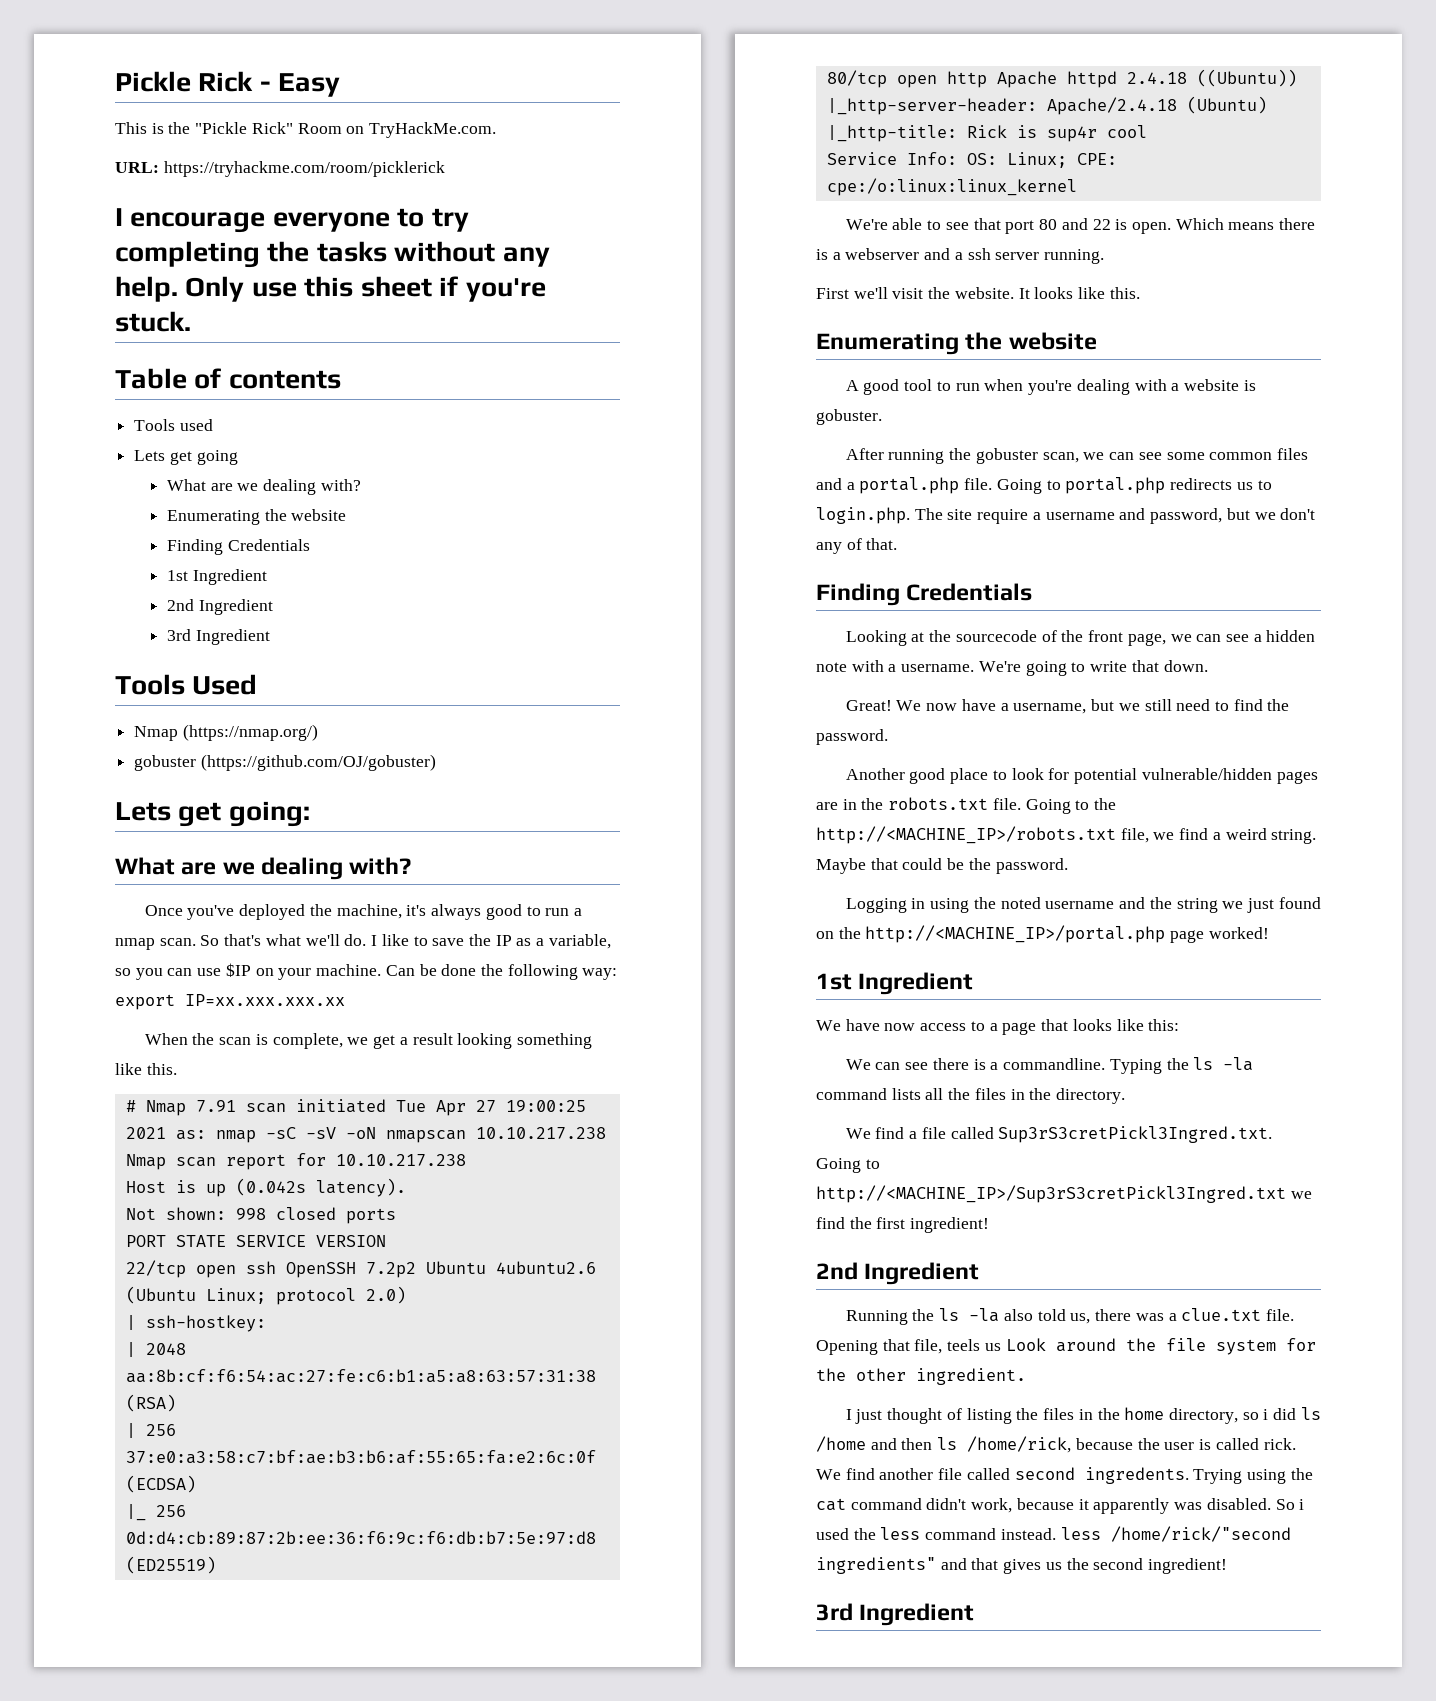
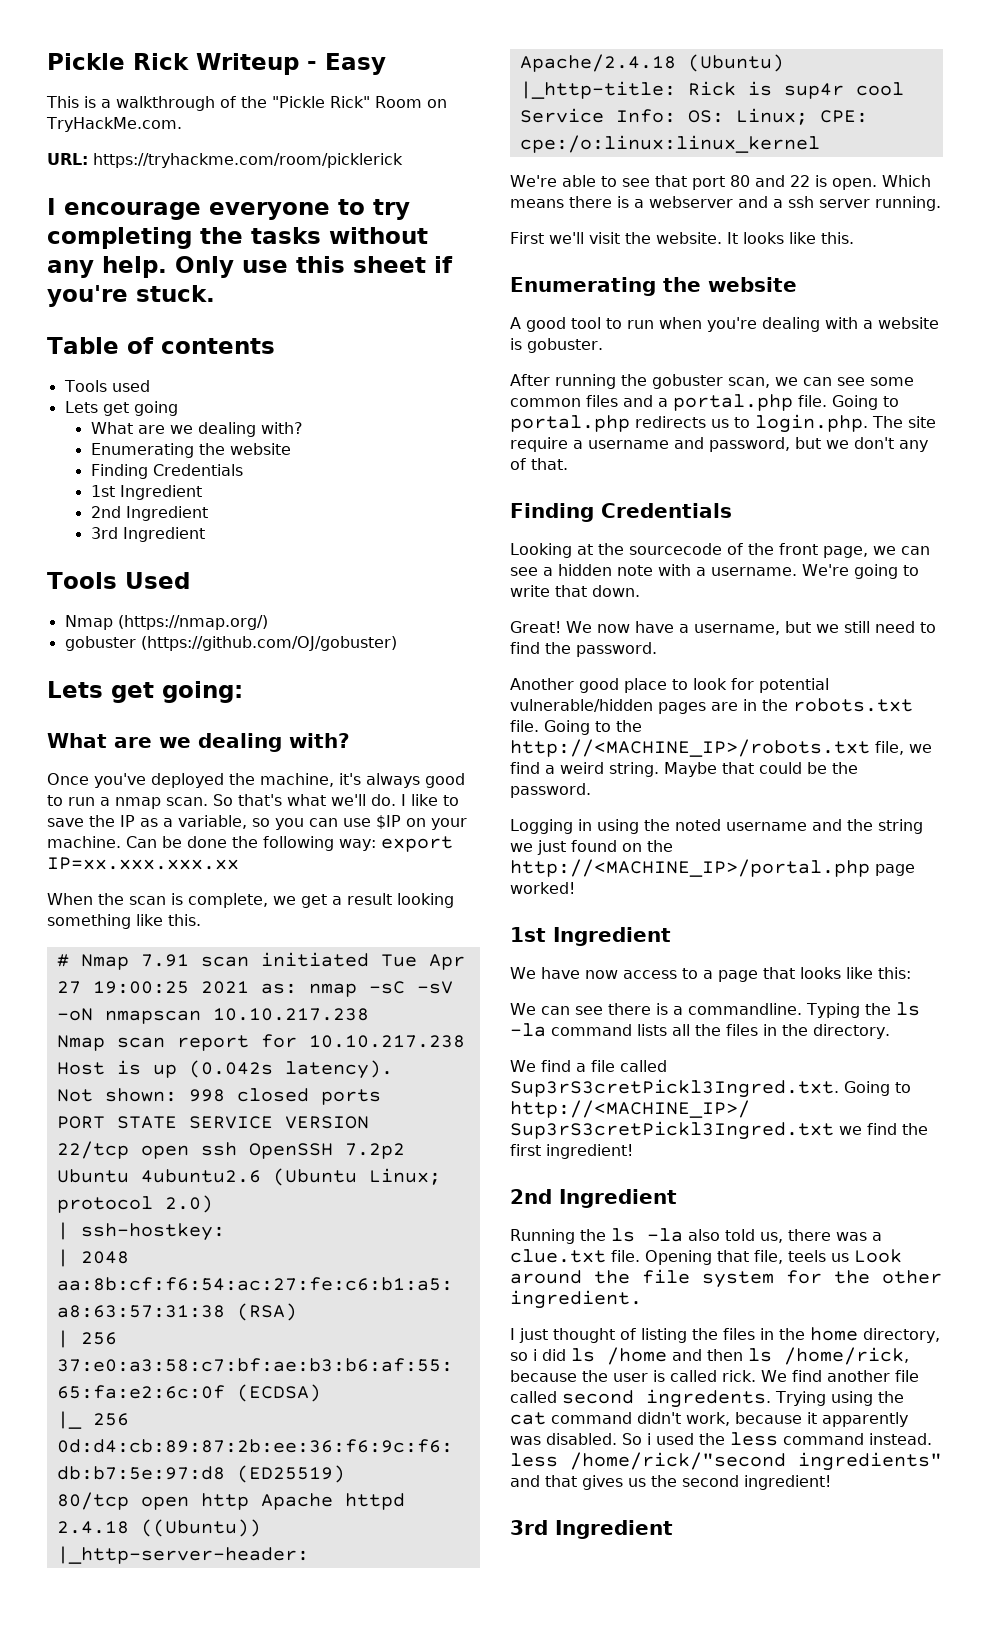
- Pickle Rick - Easy
+ Pickle Rick Writeup - Easy
- This is the "Pickle Rick" Room on TryHackMe.com.
+ This is a walkthrough of the "Pickle Rick" Room on TryHackMe.com.

